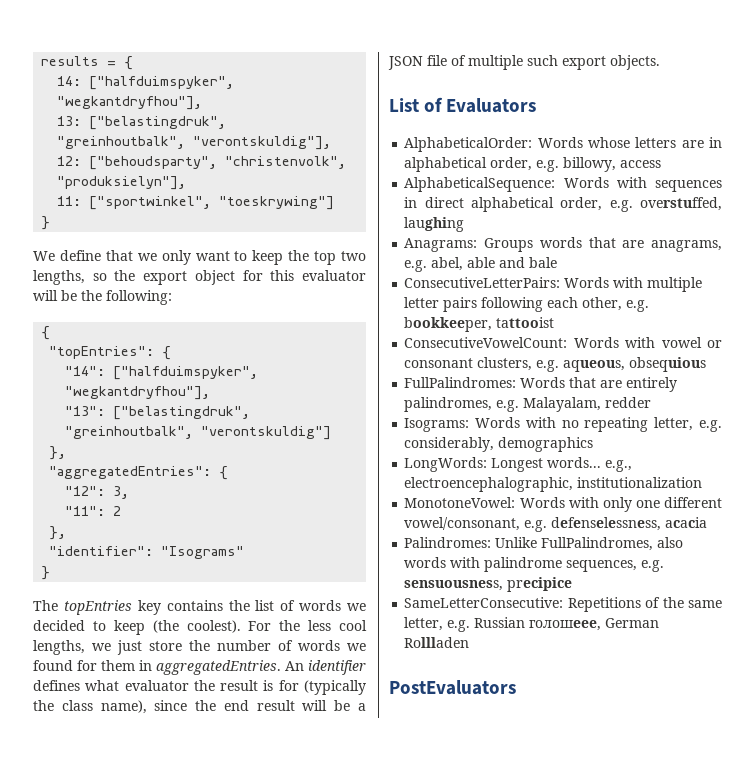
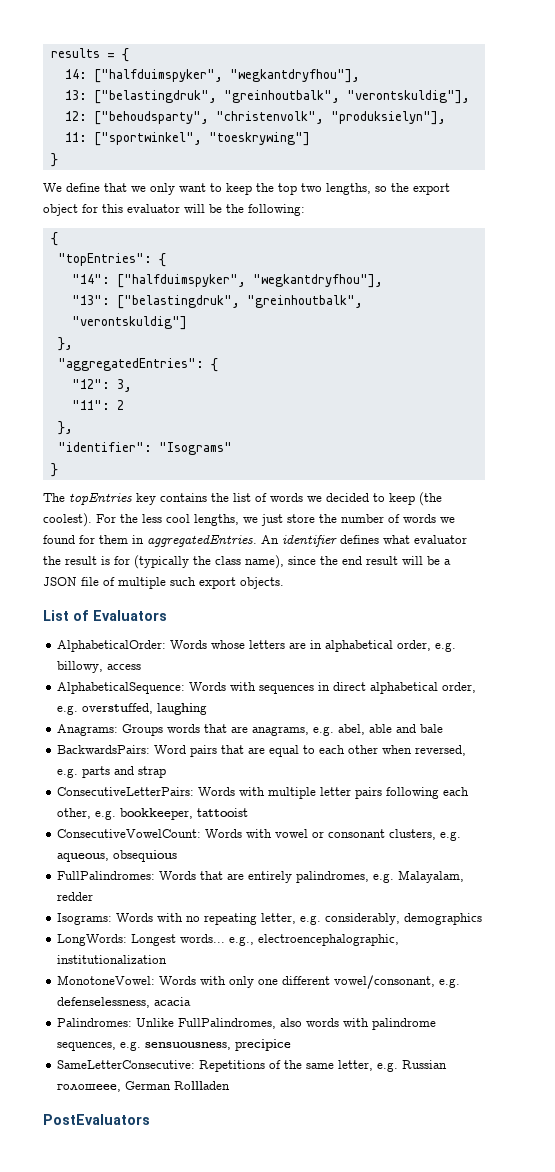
+ BackwardsPairs: Word pairs that are equal to each other when reversed, e.g. parts and strap

